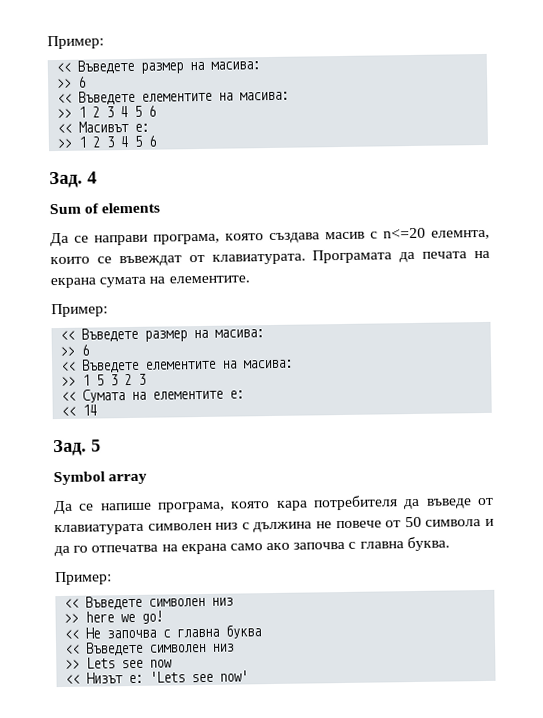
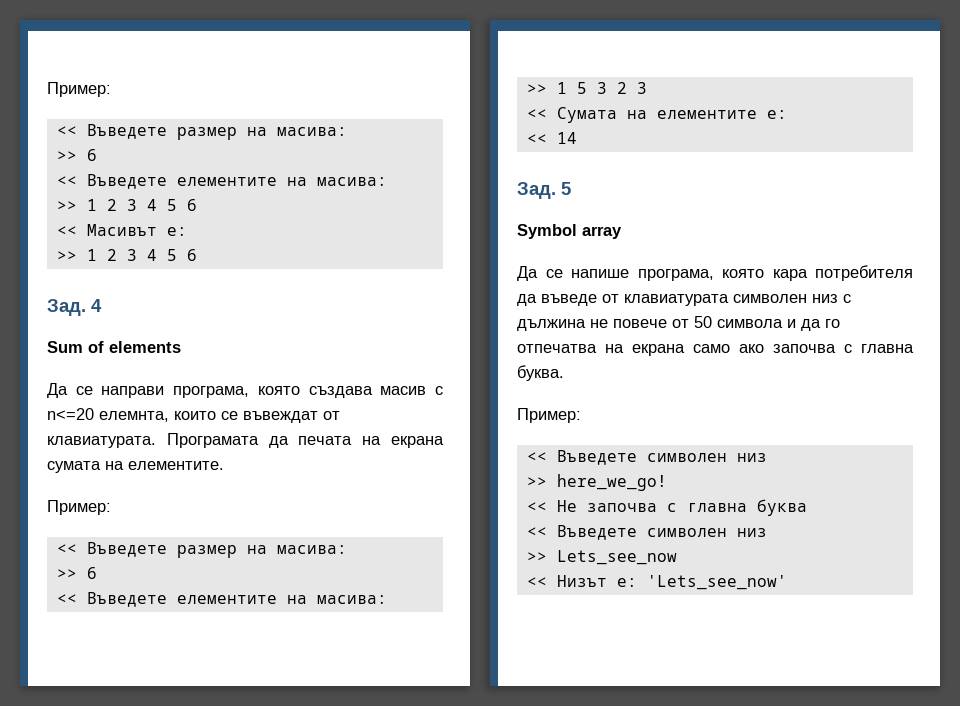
- >> here we go!
+ >> here_we_go!
- >> Lets see now
+ >> Lets_see_now
- << Низът е: 'Lets see now'
+ << Низът е: 'Lets_see_now'

